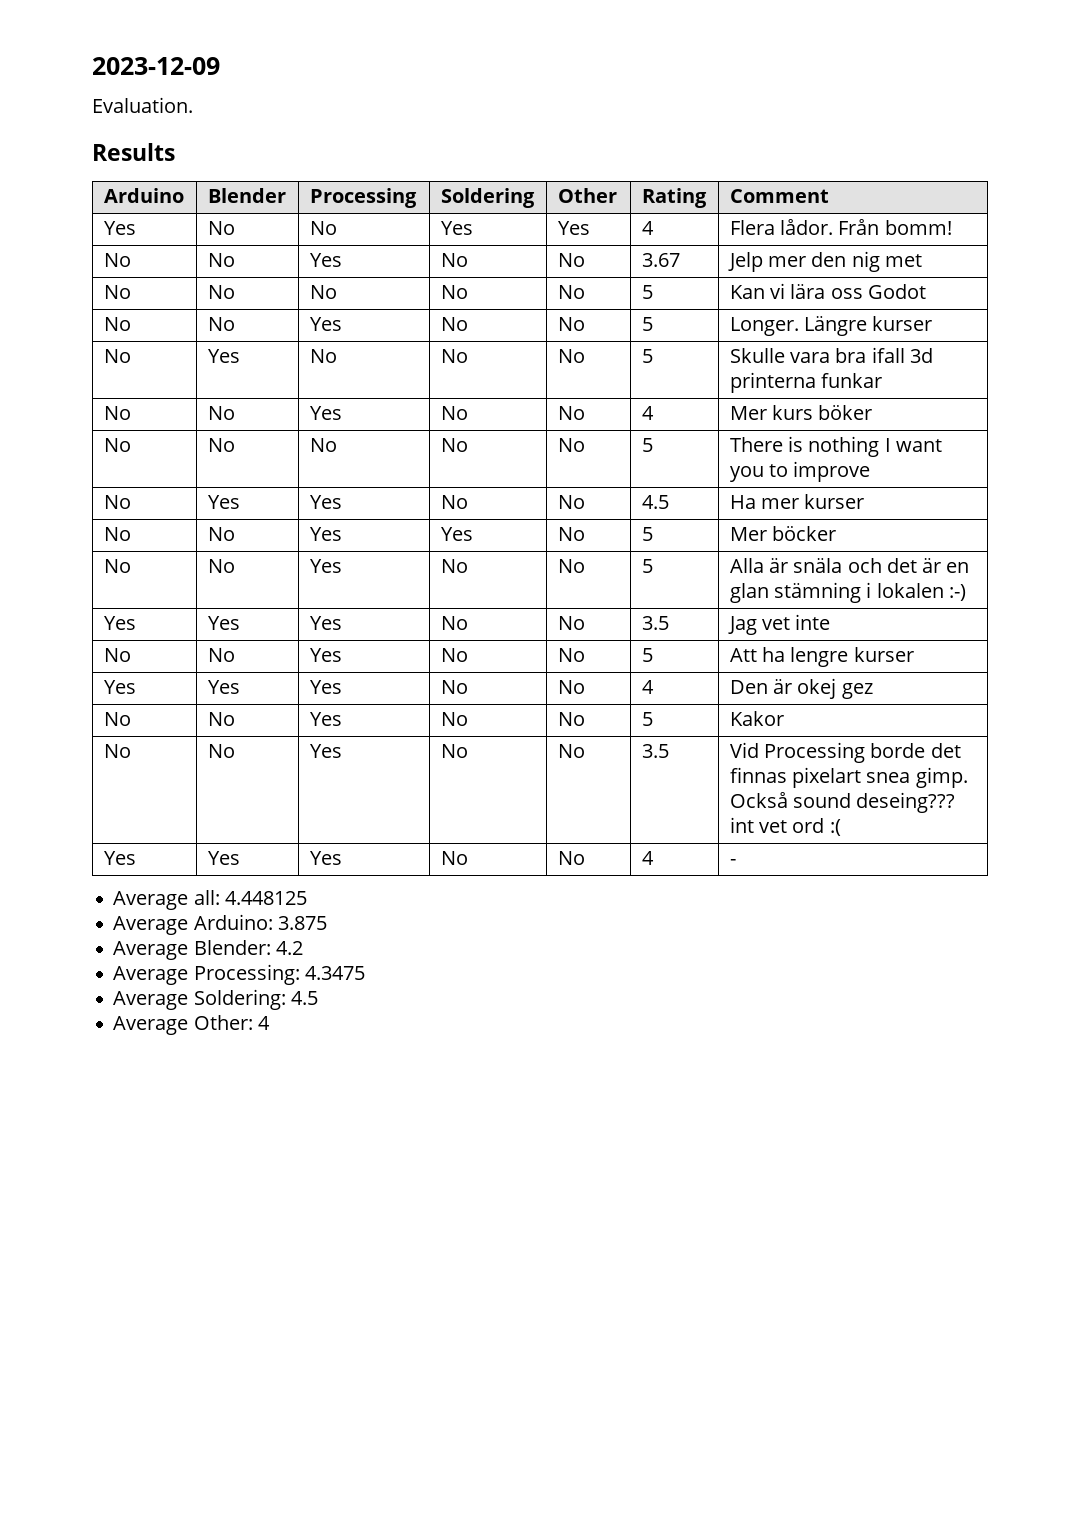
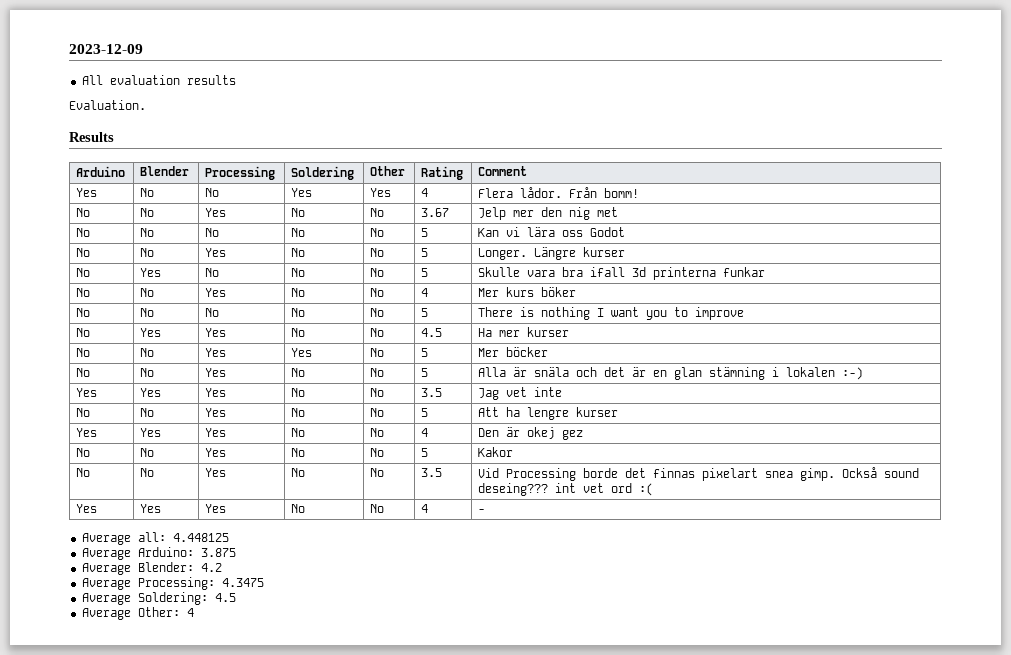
+ All evaluation results

